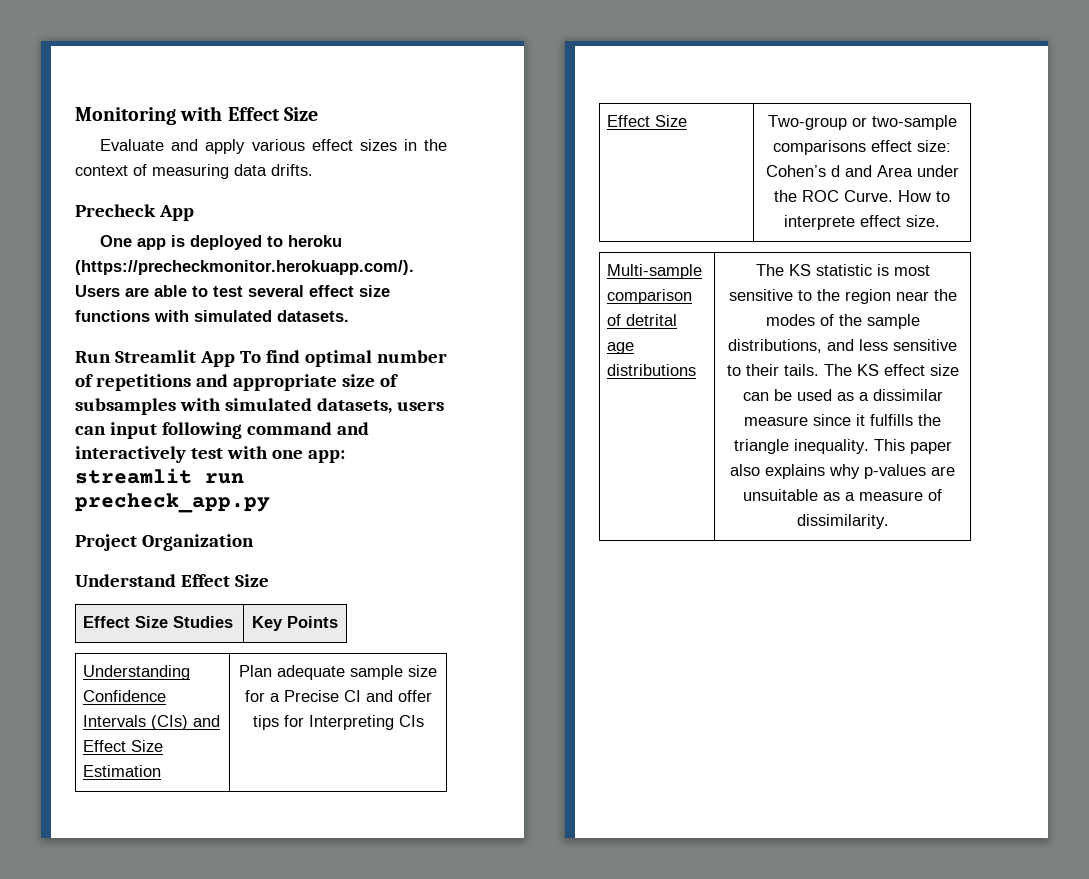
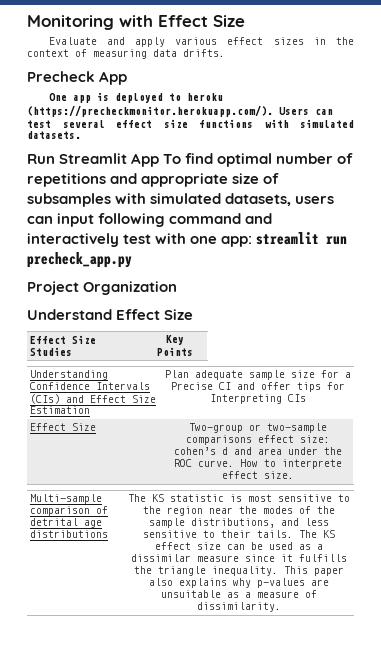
- One app is deployed to heroku (https://precheckmonitor.herokuapp.com/). Users are able to test several effect size functions with simulated datasets.
+ One app is deployed to heroku (https://precheckmonitor.herokuapp.com/). Users can test several effect size functions with simulated datasets.
- Effect Size | Two-group or two-sample comparisons effect size: Cohen’s d and Area under the ROC Curve. How to interprete effect size.
+ Effect Size | Two-group or two-sample comparisons effect size: cohen’s d and area under the ROC curve. How to interprete effect size.

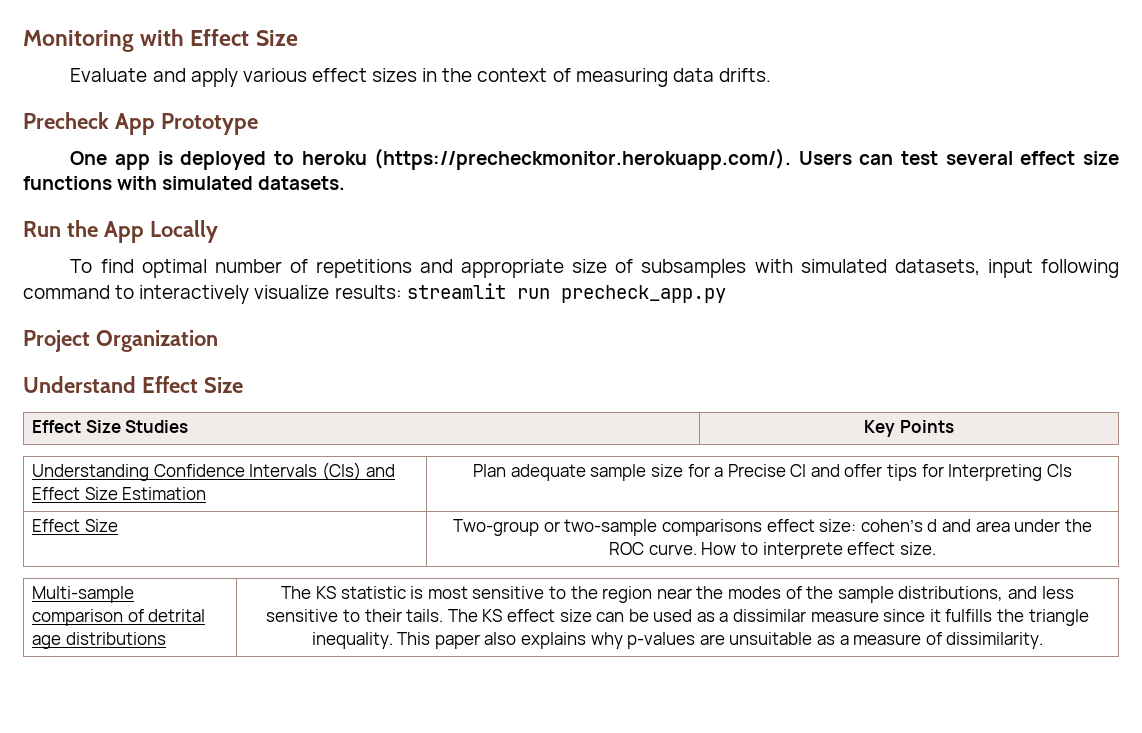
- Precheck App
+ Precheck App Prototype
- Run Streamlit App To find optimal number of repetitions and appropriate size of subsamples with simulated datasets, users can input following command and interactively test with one app: streamlit run precheck_app.py
+ Run the App Locally
+ To find optimal number of repetitions and appropriate size of subsamples with simulated datasets, input following command to interactively visualize results: streamlit run precheck_app.py

